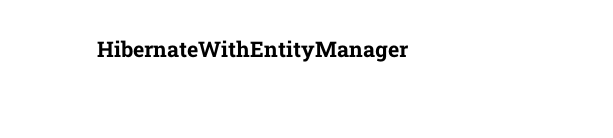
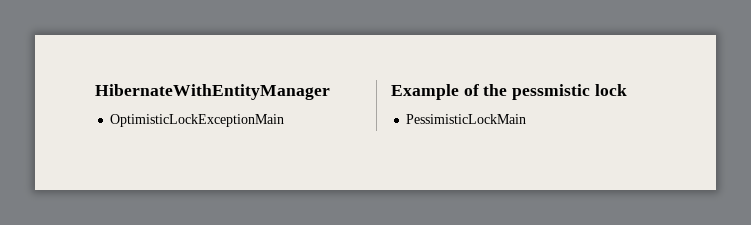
+ OptimisticLockExceptionMain
+ Example of the pessmistic lock
+ PessimisticLockMain

